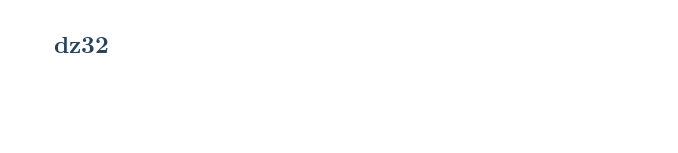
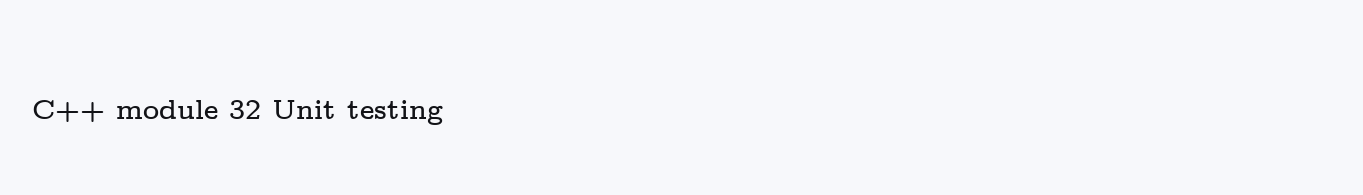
- dz32
+ C++ module 32 Unit testing

